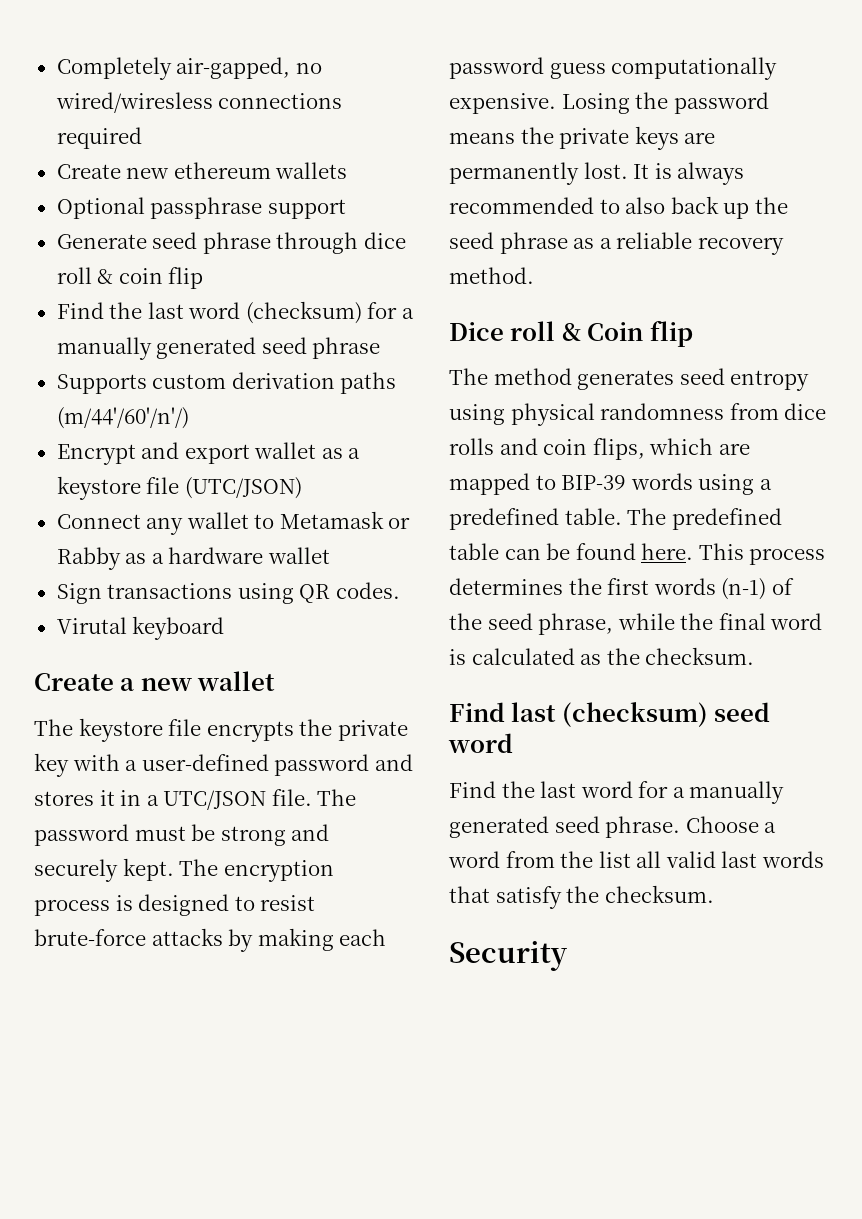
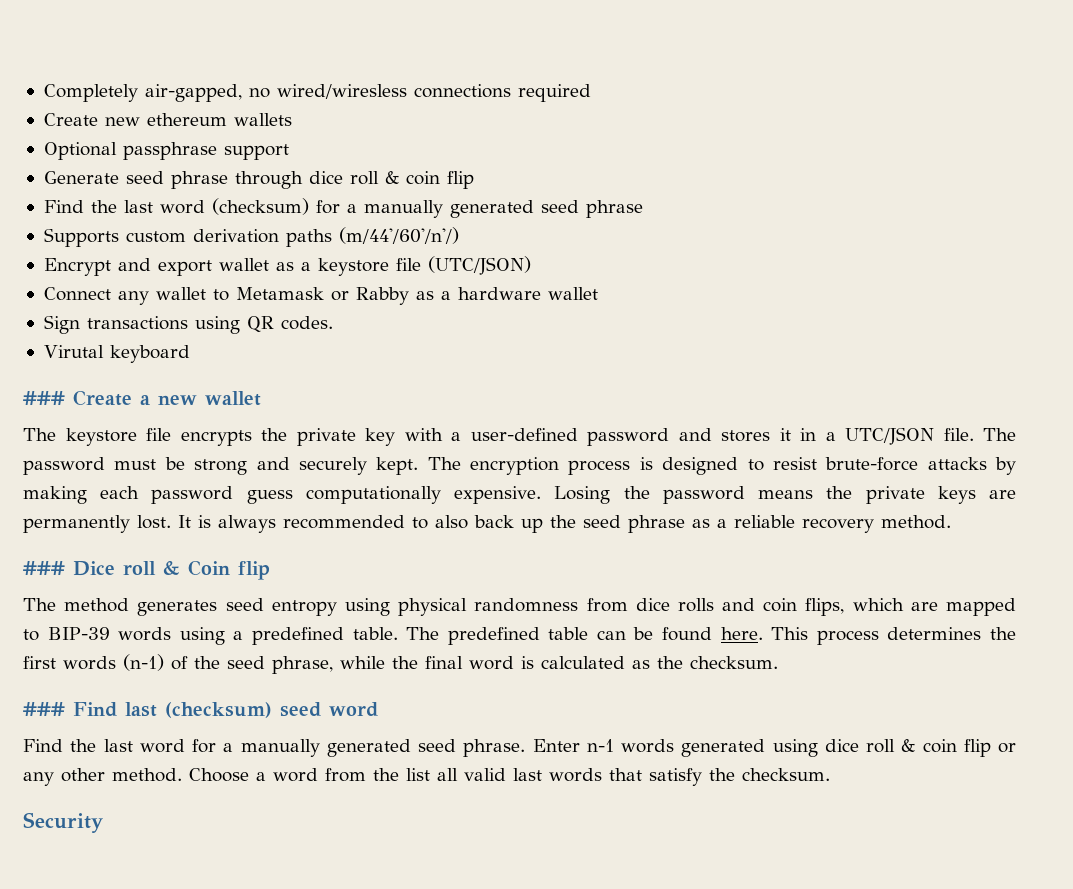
- Create a new wallet
+ ### Create a new wallet
- Dice roll & Coin flip
+ ### Dice roll & Coin flip
- Find last (checksum) seed word
+ ### Find last (checksum) seed word
+ Enter n-1 words generated using dice roll & coin flip or any other method.

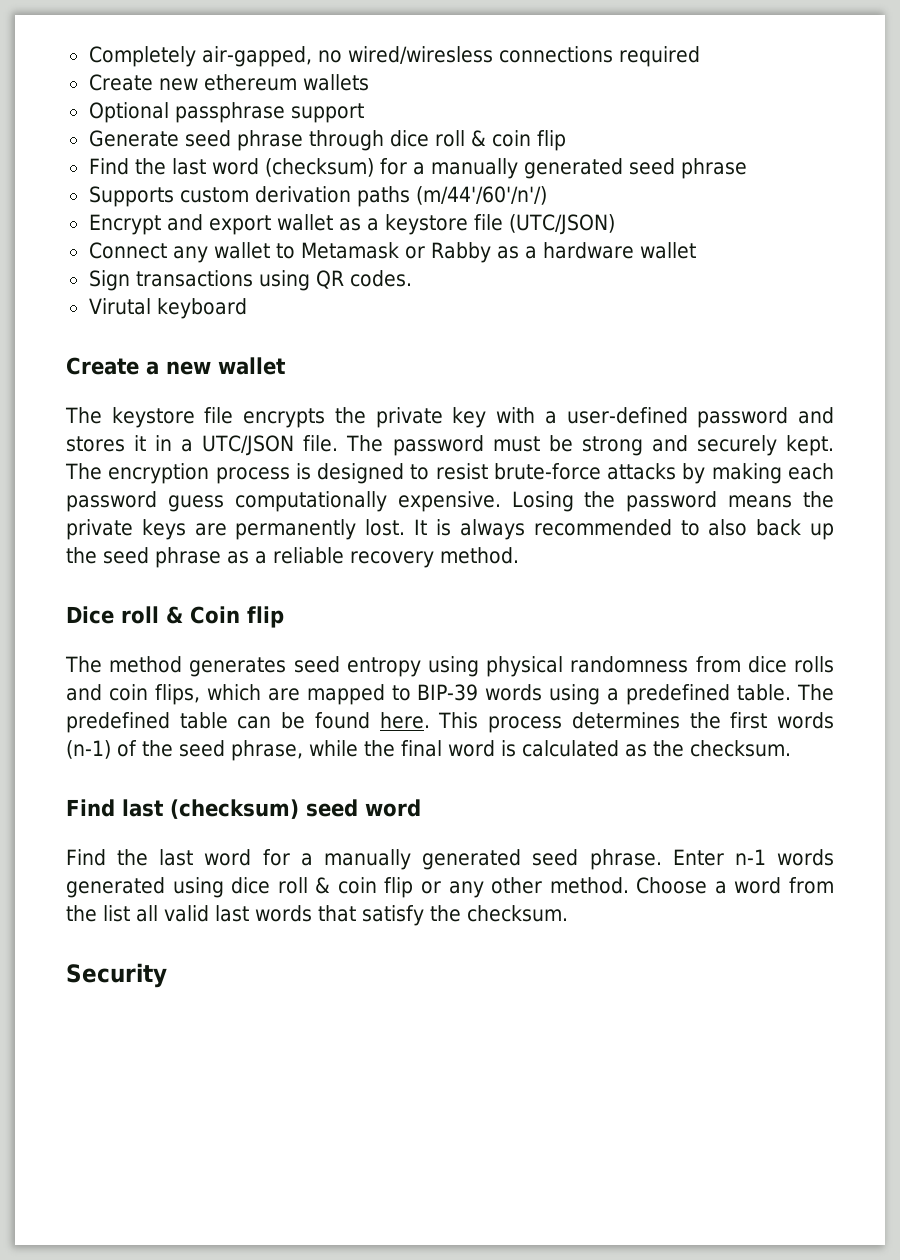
- ### Create a new wallet
+ Create a new wallet
- ### Dice roll & Coin flip
+ Dice roll & Coin flip
- ### Find last (checksum) seed word
+ Find last (checksum) seed word

